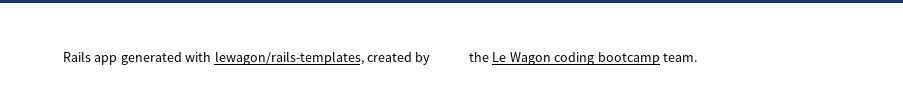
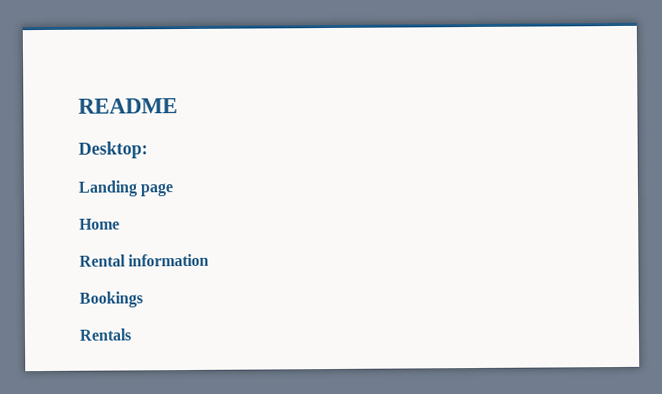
- Rails app generated with lewagon/rails-templates, created by the Le Wagon coding bootcamp team.
+ README
+ Desktop:
+ Landing page
+ Home
+ Rental information
+ Bookings
+ Rentals

